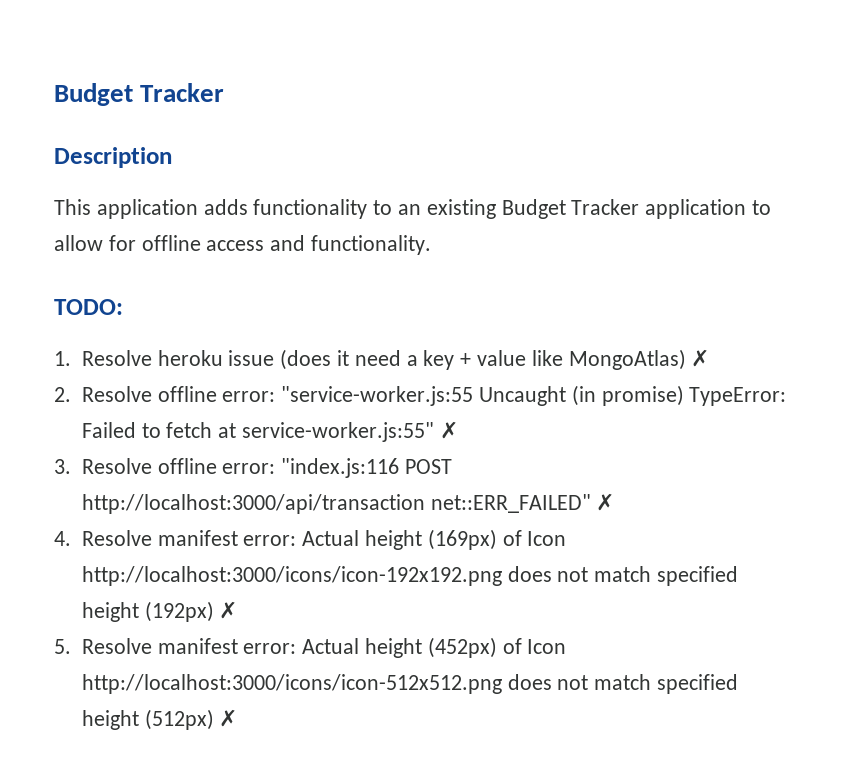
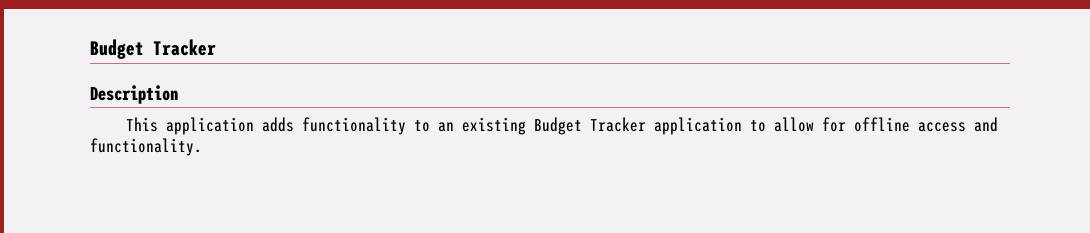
- TODO:
- 1. Resolve heroku issue (does it need a key + value like MongoAtlas) ✗
- 2. Resolve offline error: "service-worker.js:55 Uncaught (in promise) TypeError: Failed to fetch at service-worker.js:55" ✗
- 3. Resolve offline error: "index.js:116 POST http://localhost:3000/api/transaction net::ERR_FAILED" ✗
- 4. Resolve manifest error: Actual height (169px) of Icon http://localhost:3000/icons/icon-192x192.png does not match specified height (192px) ✗
- 5. Resolve manifest error: Actual height (452px) of Icon http://localhost:3000/icons/icon-512x512.png does not match specified height (512px) ✗

